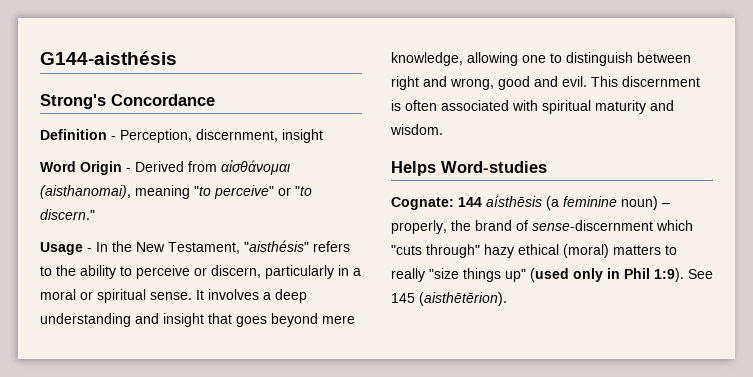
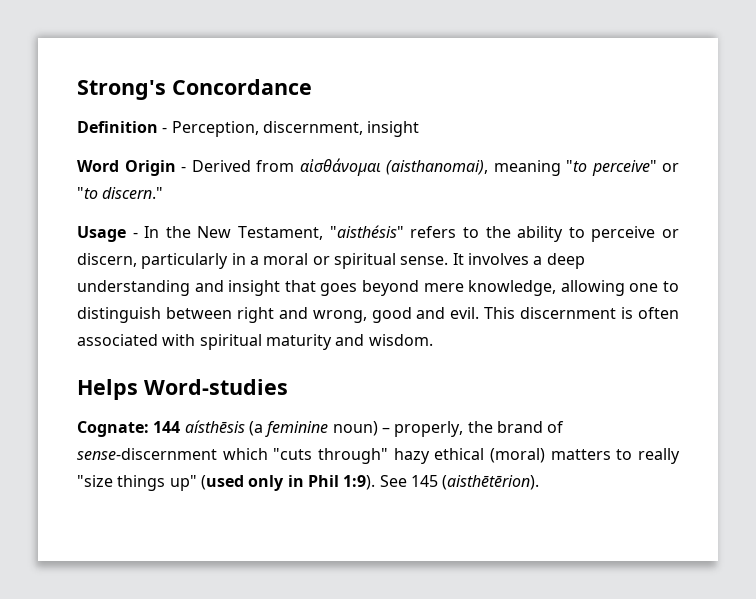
- G144-aisthésis

